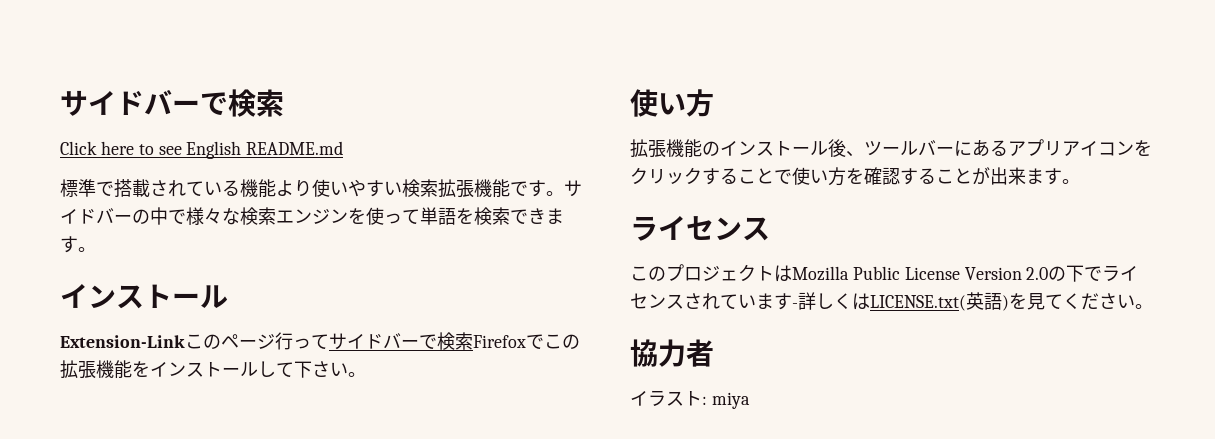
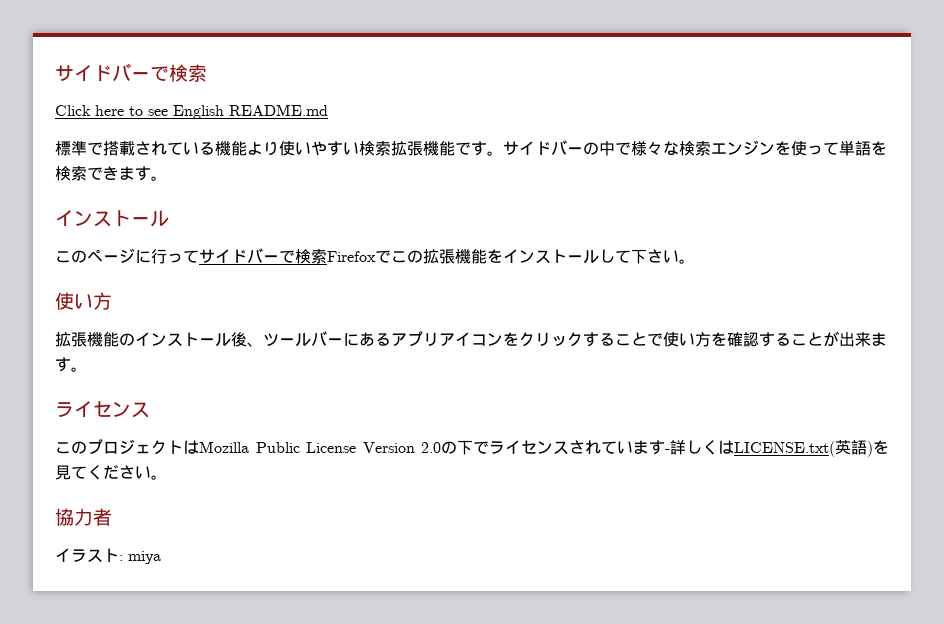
- Extension-Linkこのページ行ってサイドバーで検索Firefoxでこの拡張機能をインストールして下さい。
+ このページに行ってサイドバーで検索Firefoxでこの拡張機能をインストールして下さい。

